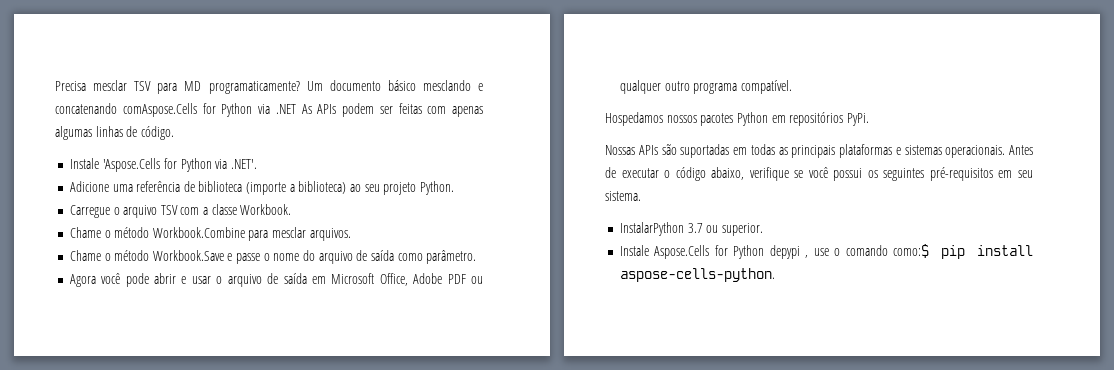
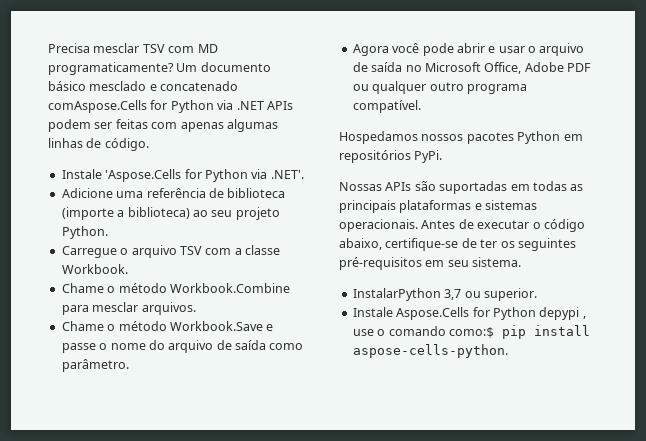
- Precisa mesclar TSV para MD programaticamente?
+ Precisa mesclar TSV com MD programaticamente?
- Um documento básico mesclando e concatenando comAspose.Cells for Python via .NET As APIs podem ser feitas com apenas algumas linhas de código.
+ Um documento básico mesclado e concatenado comAspose.Cells for Python via .NET APIs podem ser feitas com apenas algumas linhas de código.
- Agora você pode abrir e usar o arquivo de saída em Microsoft Office, Adobe PDF ou qualquer outro programa compatível.
+ Agora você pode abrir e usar o arquivo de saída no Microsoft Office, Adobe PDF ou qualquer outro programa compatível.
- Antes de executar o código abaixo, verifique se você possui os seguintes pré-requisitos em seu sistema.
+ Antes de executar o código abaixo, certifique-se de ter os seguintes pré-requisitos em seu sistema.
- InstalarPython 3.7 ou superior.
+ InstalarPython 3,7 ou superior.

